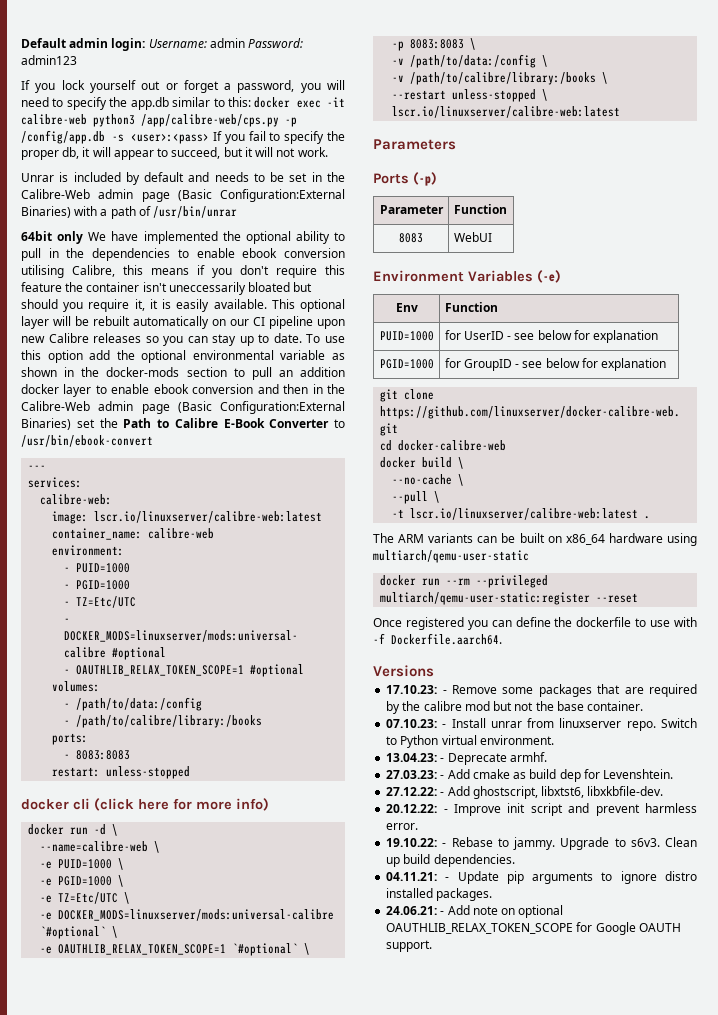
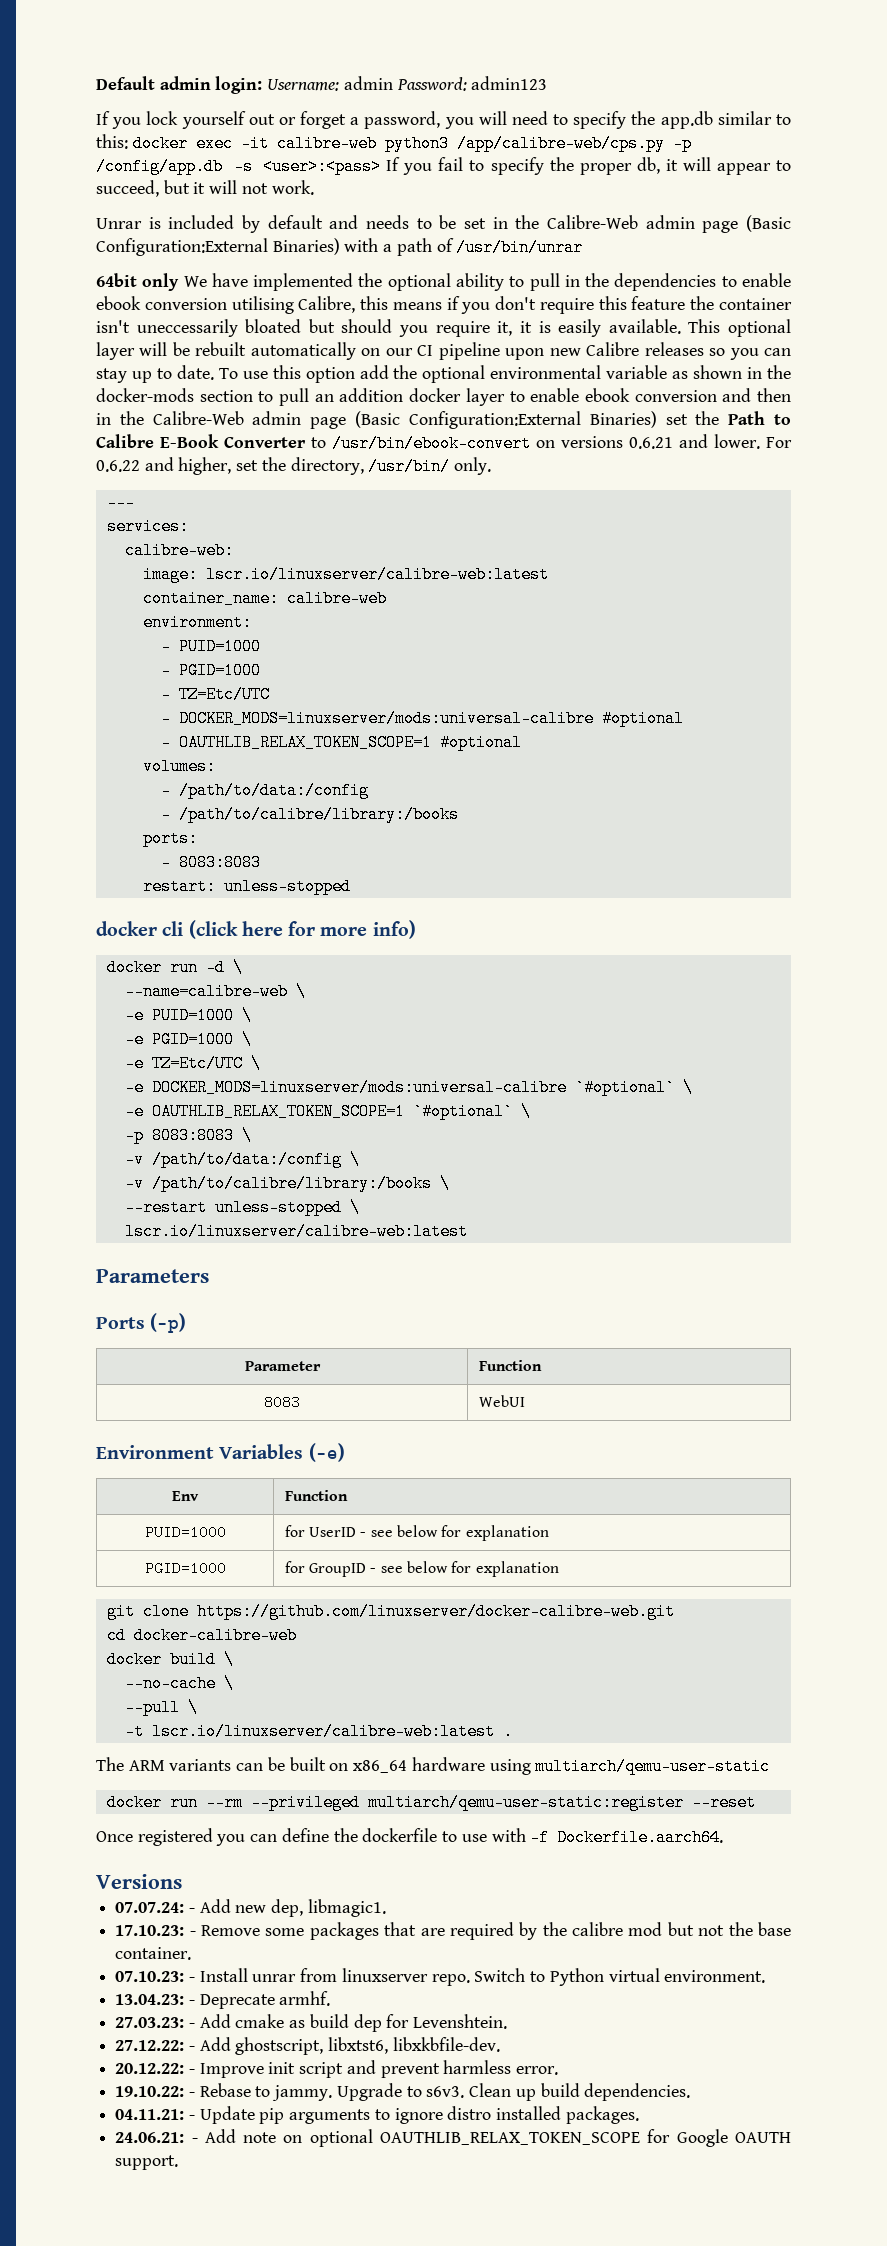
- To use this option add the optional environmental variable as shown in the docker-mods section to pull an addition docker layer to enable ebook conversion and then in the Calibre-Web admin page (Basic Configuration:External Binaries) set the Path to Calibre E-Book Converter to /usr/bin/ebook-convert
+ To use this option add the optional environmental variable as shown in the docker-mods section to pull an addition docker layer to enable ebook conversion and then in the Calibre-Web admin page (Basic Configuration:External Binaries) set the Path to Calibre E-Book Converter to /usr/bin/ebook-convert on versions 0.6.21 and lower. For 0.6.22 and higher, set the directory, /usr/bin/ only.
+ 07.07.24: - Add new dep, libmagic1.

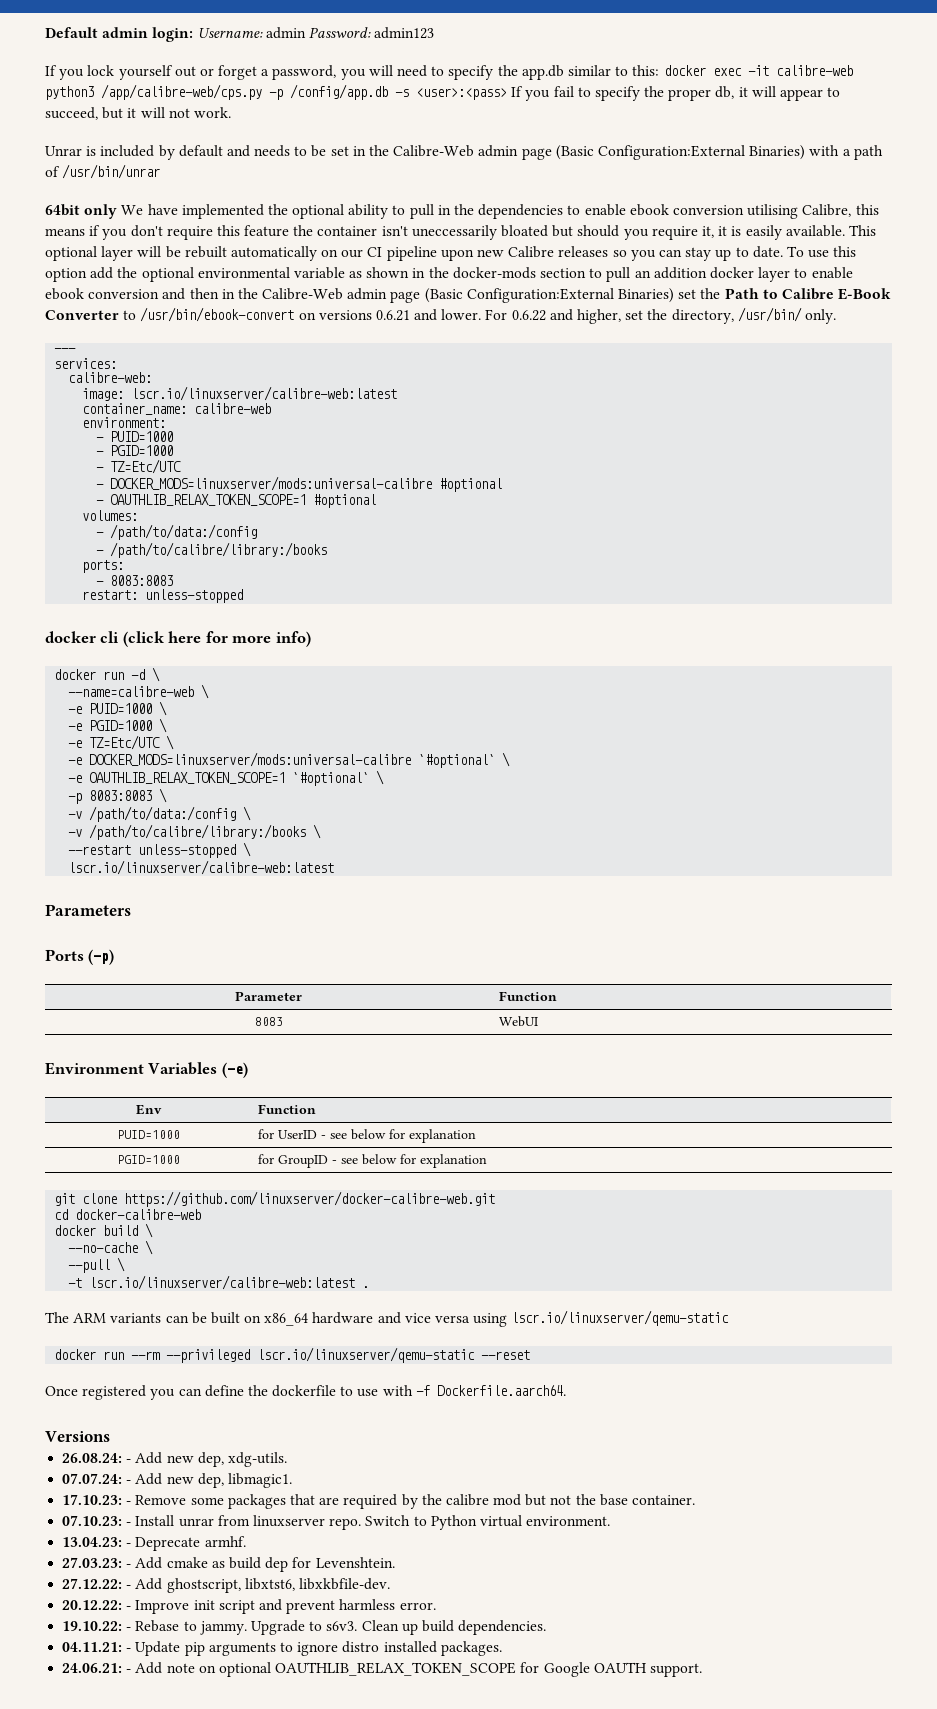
- The ARM variants can be built on x86_64 hardware using multiarch/qemu-user-static
+ The ARM variants can be built on x86_64 hardware and vice versa using lscr.io/linuxserver/qemu-static
- docker run --rm --privileged multiarch/qemu-user-static:register --reset
+ docker run --rm --privileged lscr.io/linuxserver/qemu-static --reset
+ 26.08.24: - Add new dep, xdg-utils.

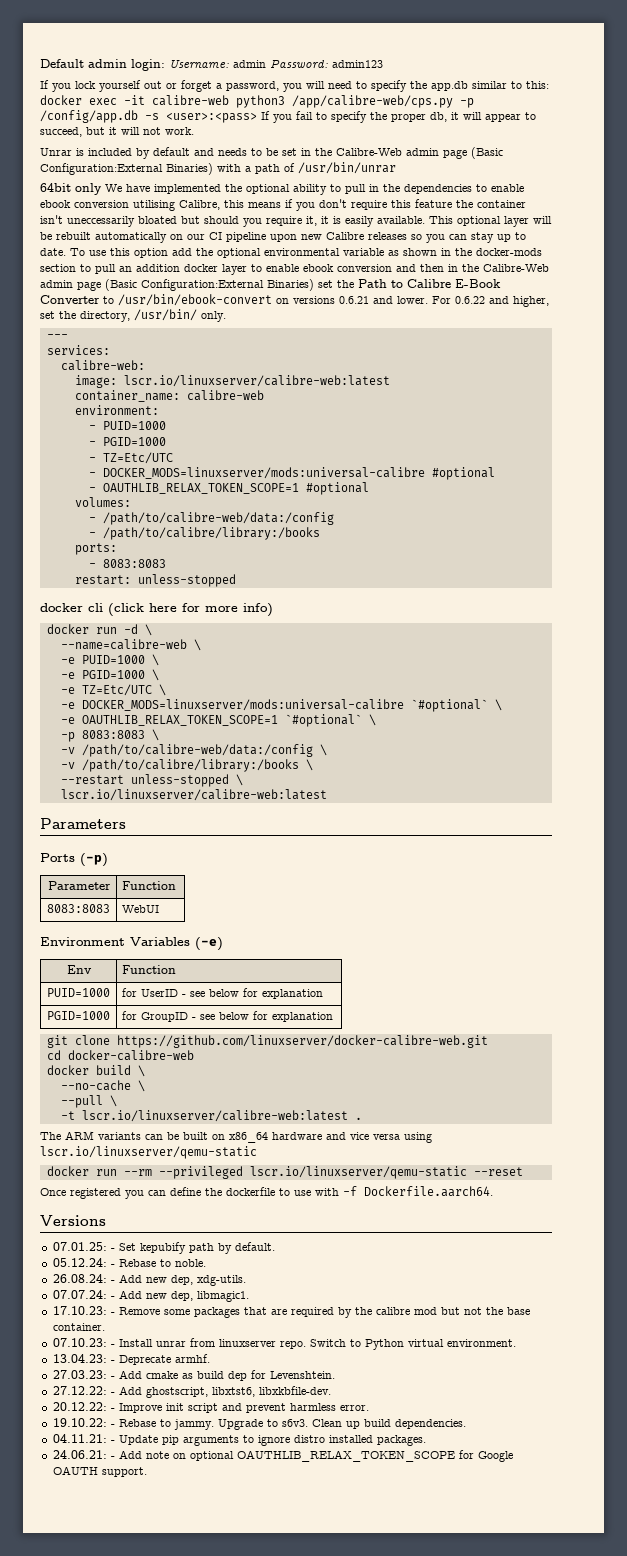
- - /path/to/data:/config
+ - /path/to/calibre-web/data:/config
- -v /path/to/data:/config \
+ -v /path/to/calibre-web/data:/config \
- 8083 | WebUI
+ 8083:8083 | WebUI
+ 07.01.25: - Set kepubify path by default.
+ 05.12.24: - Rebase to noble.

